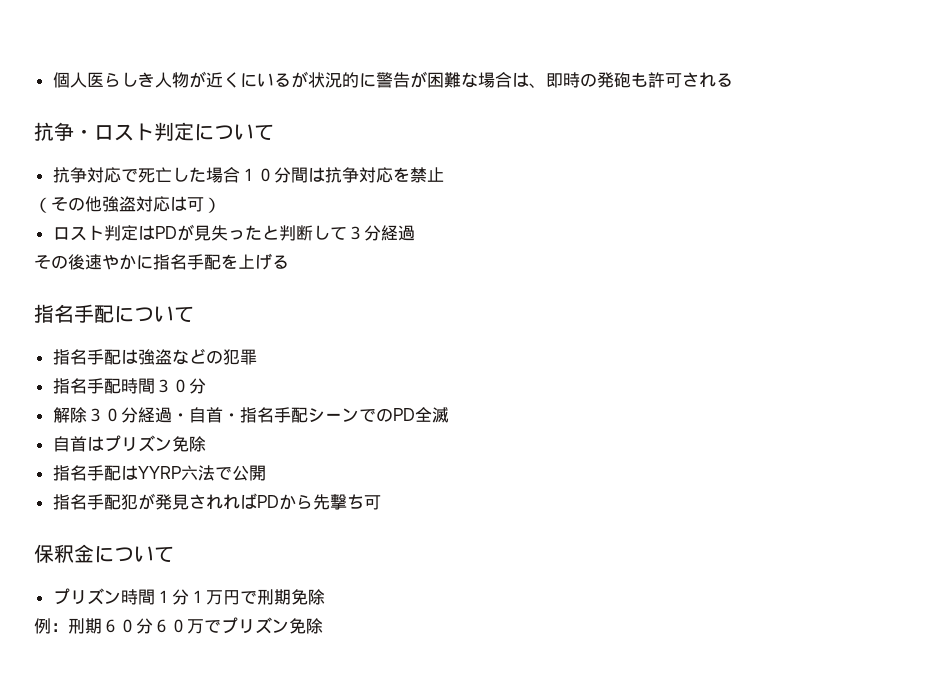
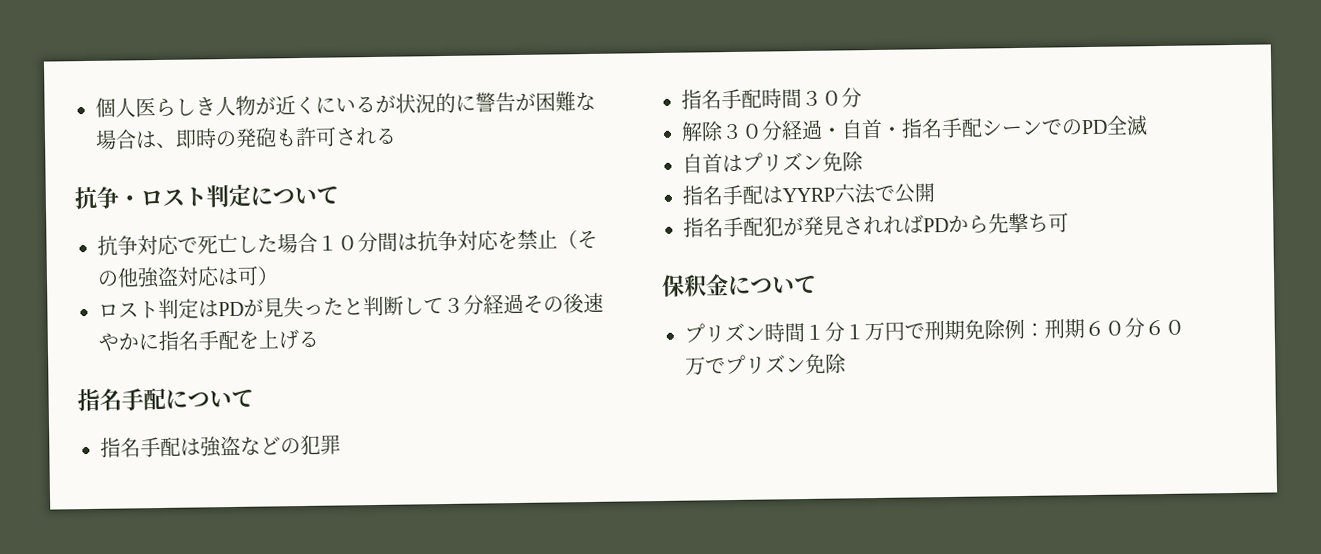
- 抗争対応で死亡した場合１０分間は抗争対応を禁止
- （その他強盗対応は可）
+ 抗争対応で死亡した場合１０分間は抗争対応を禁止（その他強盗対応は可）
- ロスト判定はPDが見失ったと判断して３分経過
- その後速やかに指名手配を上げる
+ ロスト判定はPDが見失ったと判断して３分経過その後速やかに指名手配を上げる
- プリズン時間１分１万円で刑期免除
- 例：刑期６０分６０万でプリズン免除
+ プリズン時間１分１万円で刑期免除例：刑期６０分６０万でプリズン免除

